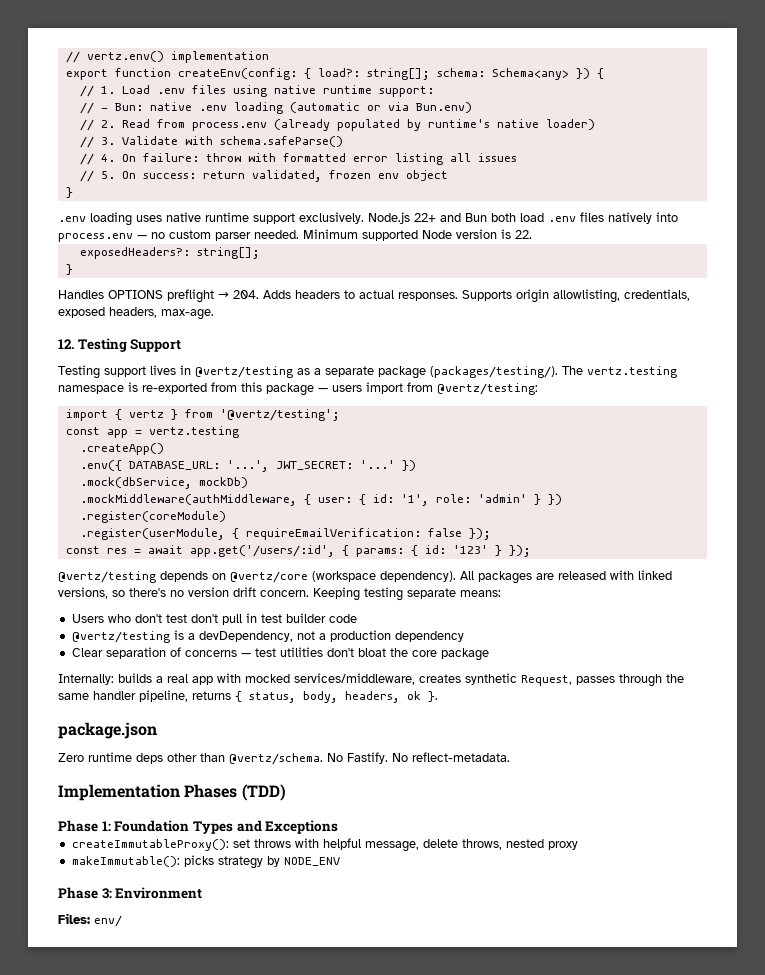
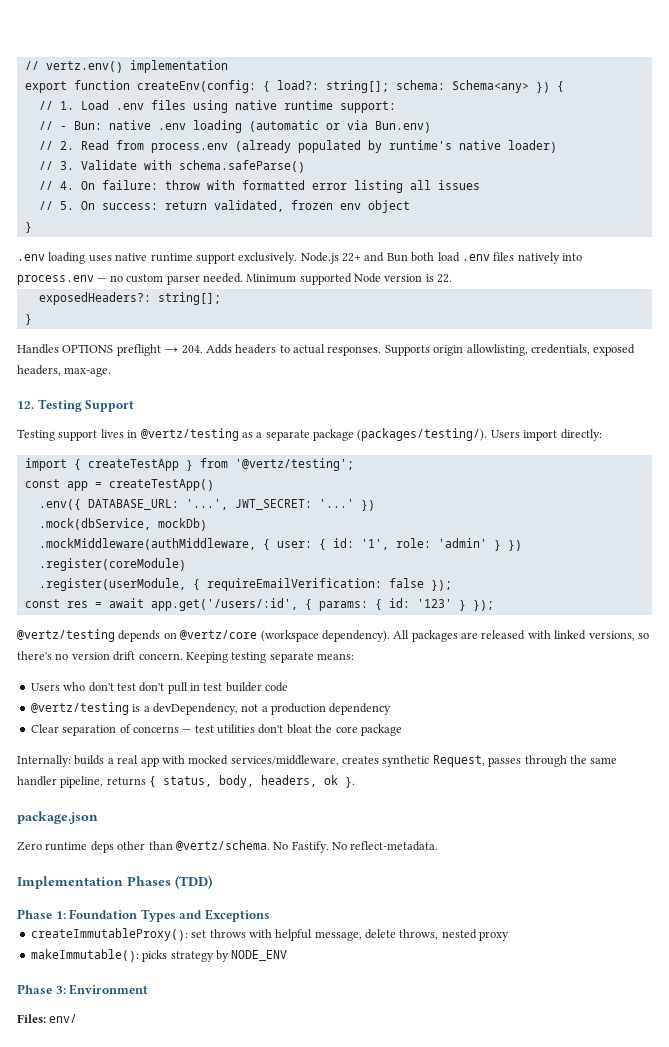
- The vertz.testing namespace is re-exported from this package — users import from @vertz/testing:
+ Users import directly:
- import { vertz } from '@vertz/testing';
+ import { createTestApp } from '@vertz/testing';
- const app = vertz.testing
- .createApp()
+ const app = createTestApp()

